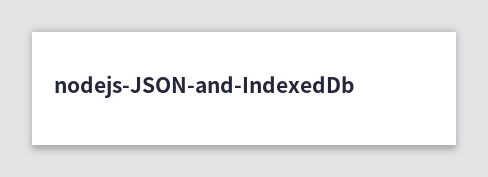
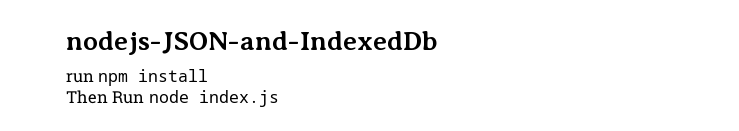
+ run npm install
+ Then Run node index.js

